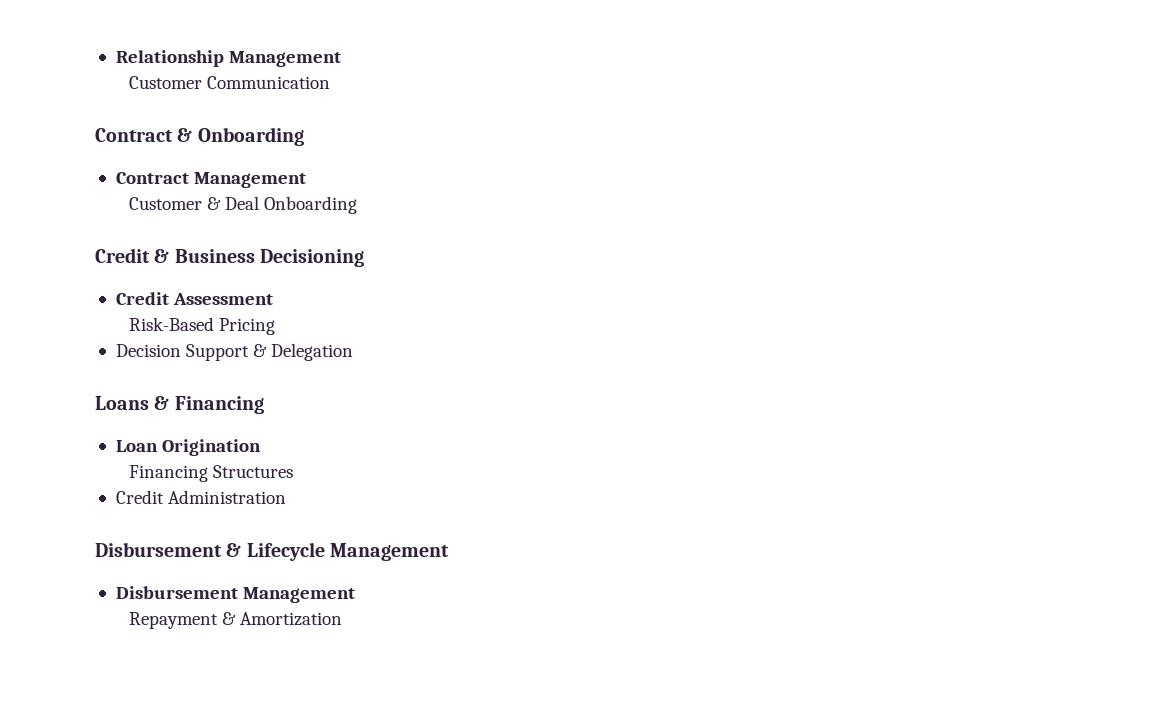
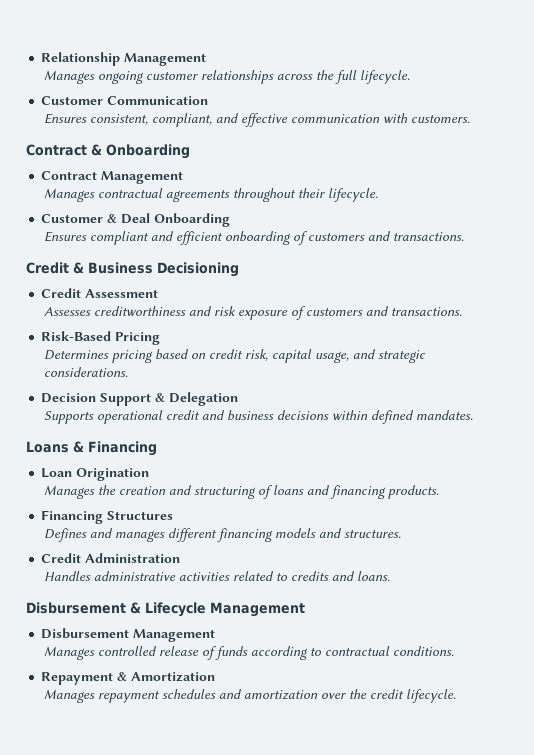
+ Manages ongoing customer relationships across the full lifecycle.
  Customer Communication
+ Ensures consistent, compliant, and effective communication with customers.
+ Manages contractual agreements throughout their lifecycle.
  Customer & Deal Onboarding
+ Ensures compliant and efficient onboarding of customers and transactions.
+ Assesses creditworthiness and risk exposure of customers and transactions.
  Risk-Based Pricing
+ Determines pricing based on credit risk, capital usage, and strategic considerations.
  Decision Support & Delegation
+ Supports operational credit and business decisions within defined mandates.
+ Manages the creation and structuring of loans and financing products.
  Financing Structures
+ Defines and manages different financing models and structures.
  Credit Administration
+ Handles administrative activities related to credits and loans.
+ Manages controlled release of funds according to contractual conditions.
  Repayment & Amortization
+ Manages repayment schedules and amortization over the credit lifecycle.

